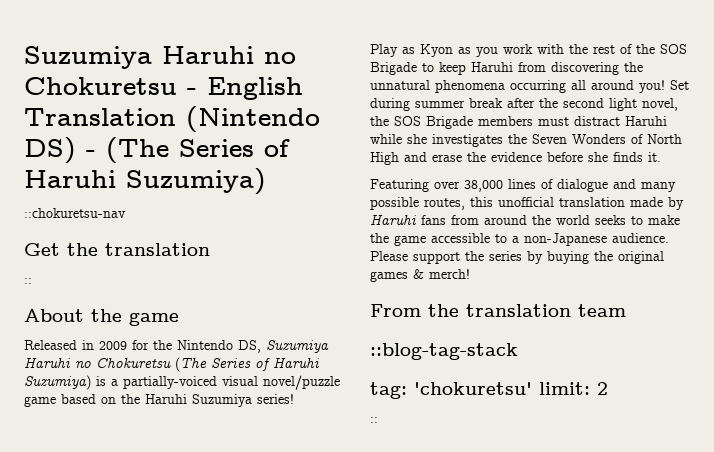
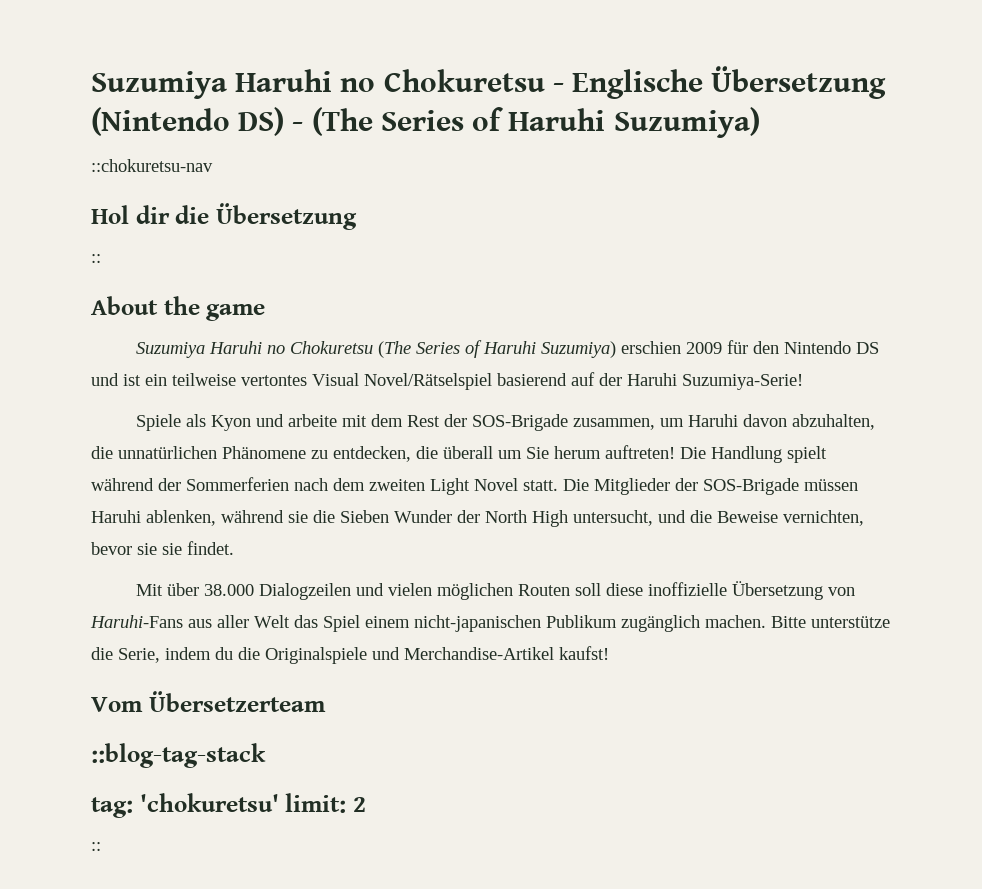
- Suzumiya Haruhi no Chokuretsu - English Translation (Nintendo DS) - (The Series of Haruhi Suzumiya)
+ Suzumiya Haruhi no Chokuretsu - Englische Übersetzung (Nintendo DS) - (The Series of Haruhi Suzumiya)
- Get the translation
+ Hol dir die Übersetzung
- Released in 2009 for the Nintendo DS, Suzumiya Haruhi no Chokuretsu (The Series of Haruhi Suzumiya) is a partially-voiced visual novel/puzzle game based on the Haruhi Suzumiya series!
- Play as Kyon as you work with the rest of the SOS Brigade to keep Haruhi from discovering the unnatural phenomena occurring all around you! Set during summer break after the second light novel, the SOS Brigade members must distract Haruhi while she investigates the Seven Wonders of North High and erase the evidence before she finds it.
- Featuring over 38,000 lines of dialogue and many possible routes, this unofficial translation made by Haruhi fans from around the world seeks to make the game accessible to a non-Japanese audience. Please support the series by buying the original games & merch!
- From the translation team
+ Suzumiya Haruhi no Chokuretsu (The Series of Haruhi Suzumiya) erschien 2009 für den Nintendo DS und ist ein teilweise vertontes Visual Novel/Rätselspiel basierend auf der Haruhi Suzumiya-Serie!
+ Spiele als Kyon und arbeite mit dem Rest der SOS-Brigade zusammen, um Haruhi davon abzuhalten, die unnatürlichen Phänomene zu entdecken, die überall um Sie herum auftreten! Die Handlung spielt während der Sommerferien nach dem zweiten Light Novel statt. Die Mitglieder der SOS-Brigade müssen Haruhi ablenken, während sie die Sieben Wunder der North High untersucht, und die Beweise vernichten, bevor sie sie findet.
+ Mit über 38.000 Dialogzeilen und vielen möglichen Routen soll diese inoffizielle Übersetzung von Haruhi-Fans aus aller Welt das Spiel einem nicht-japanischen Publikum zugänglich machen. Bitte unterstütze die Serie, indem du die Originalspiele und Merchandise-Artikel kaufst!
+ Vom Übersetzerteam

